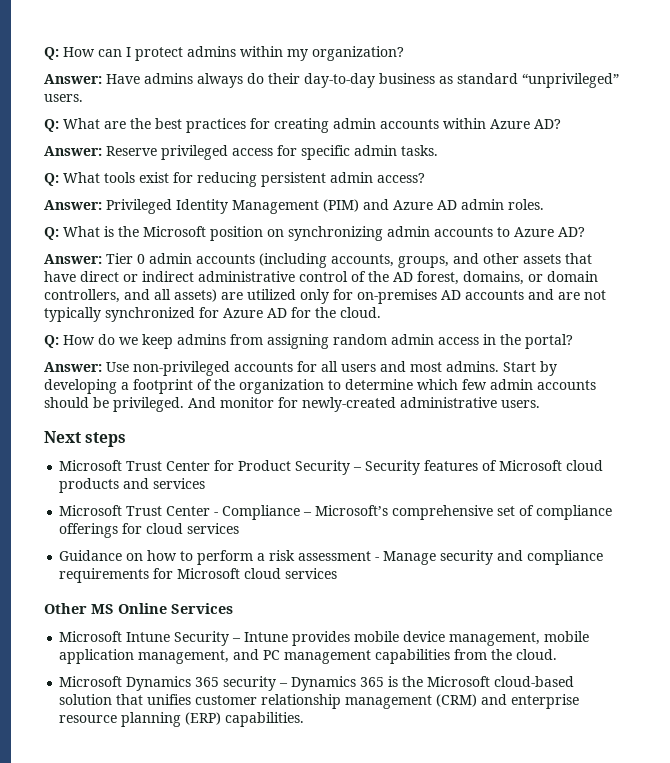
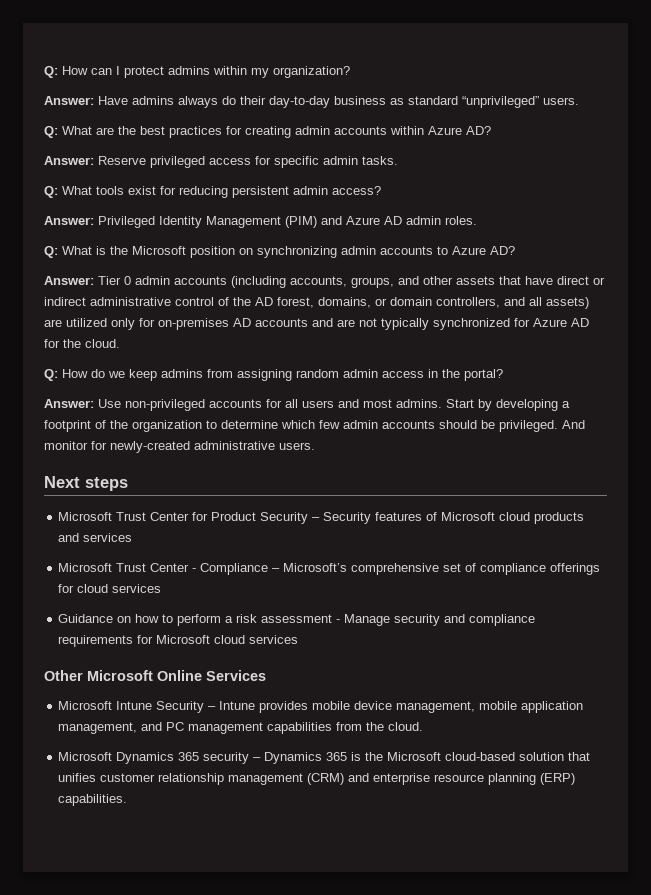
- Other MS Online Services
+ Other Microsoft Online Services

